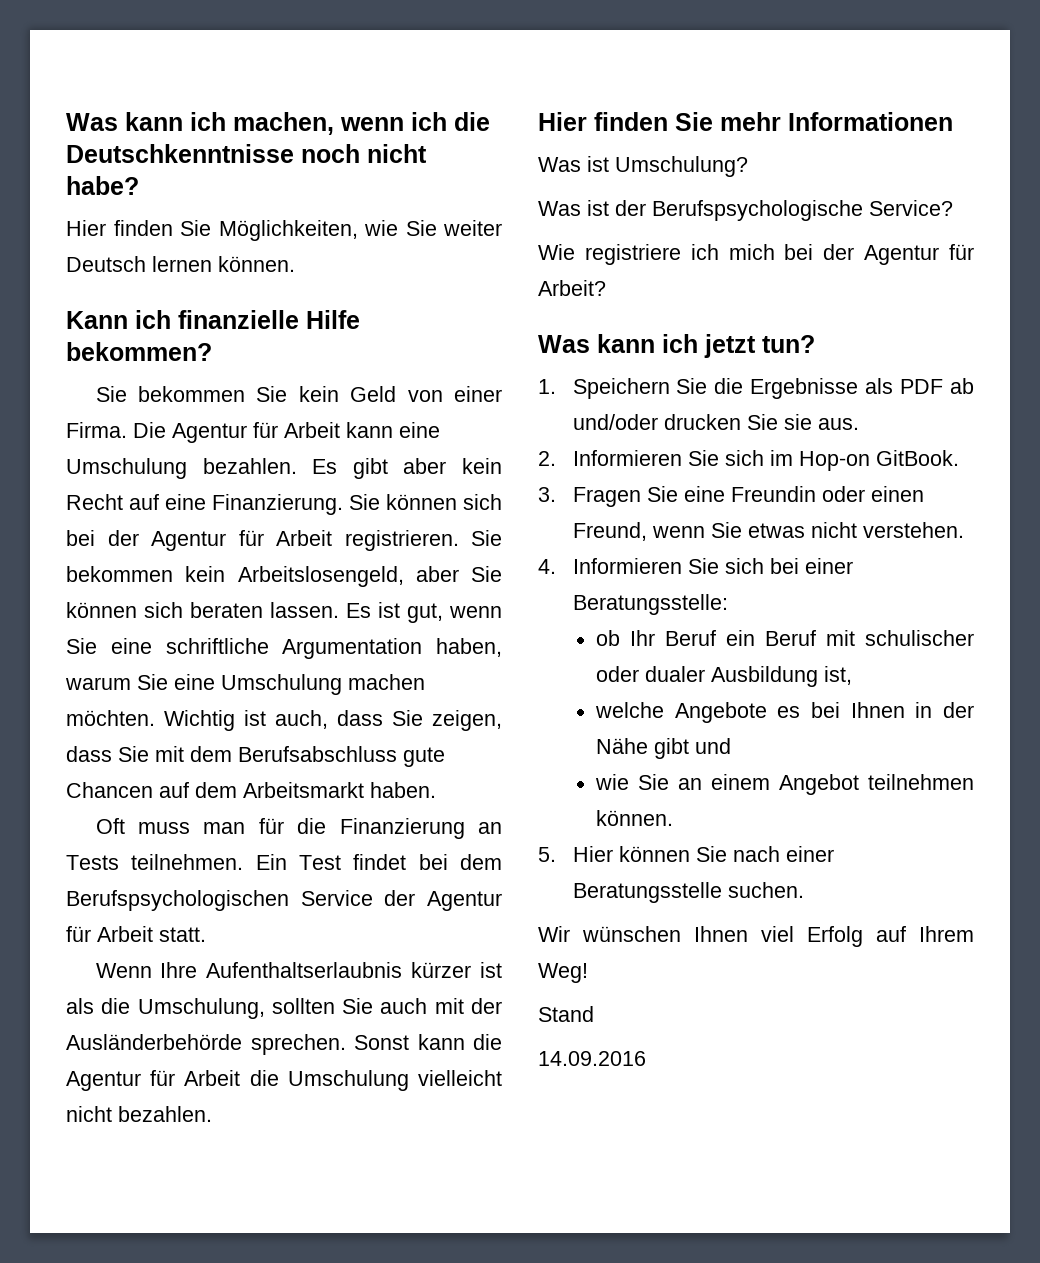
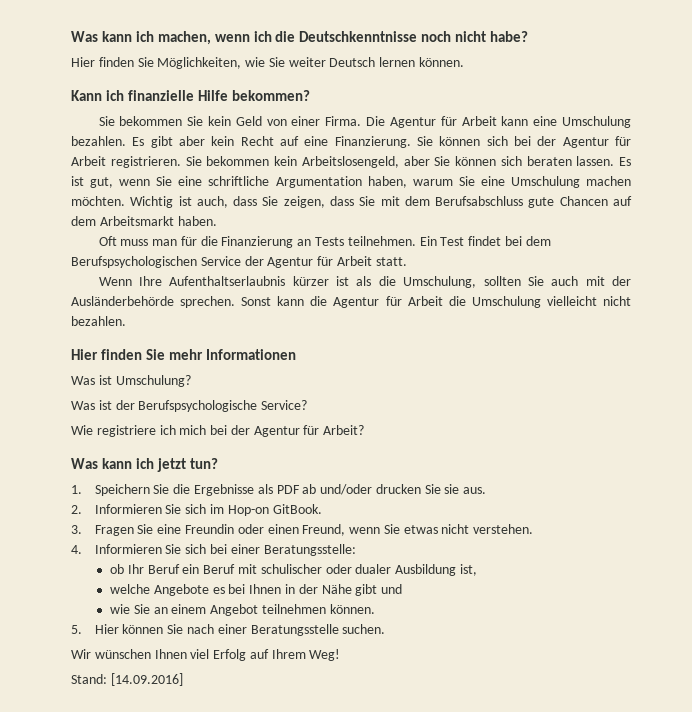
- Stand
- 14.09.2016
+ Stand: [14.09.2016]

